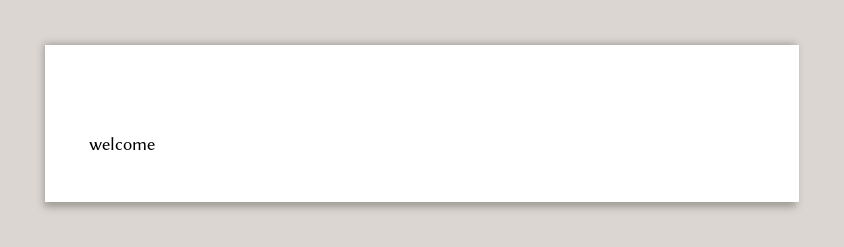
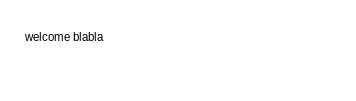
- welcome
+ welcome blabla

